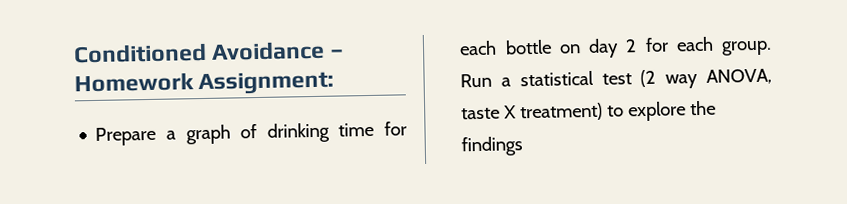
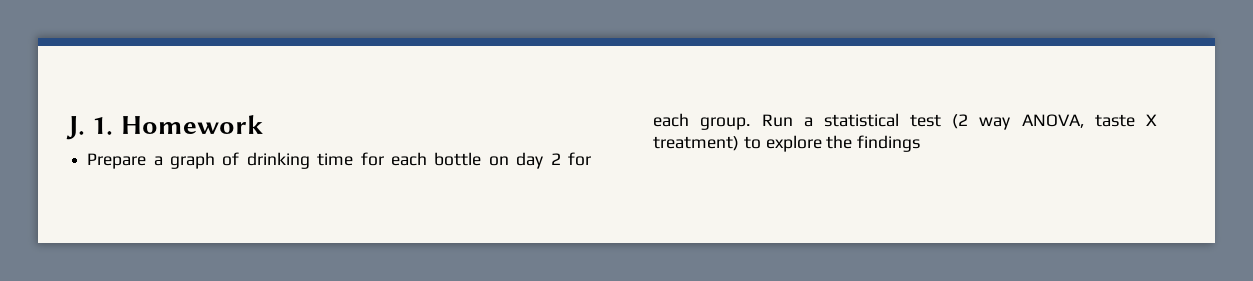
- Conditioned Avoidance – Homework Assignment:
+ J. 1. Homework

